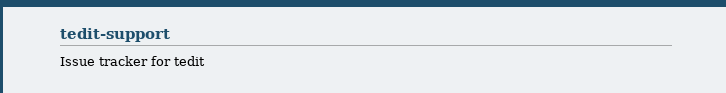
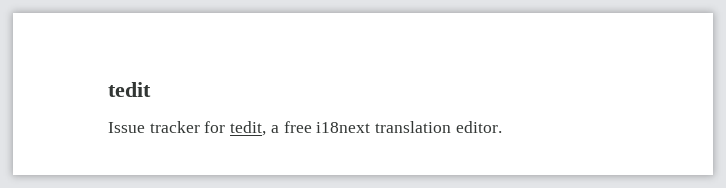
- tedit-support
+ tedit
- Issue tracker for tedit
+ Issue tracker for tedit, a free i18next translation editor.

